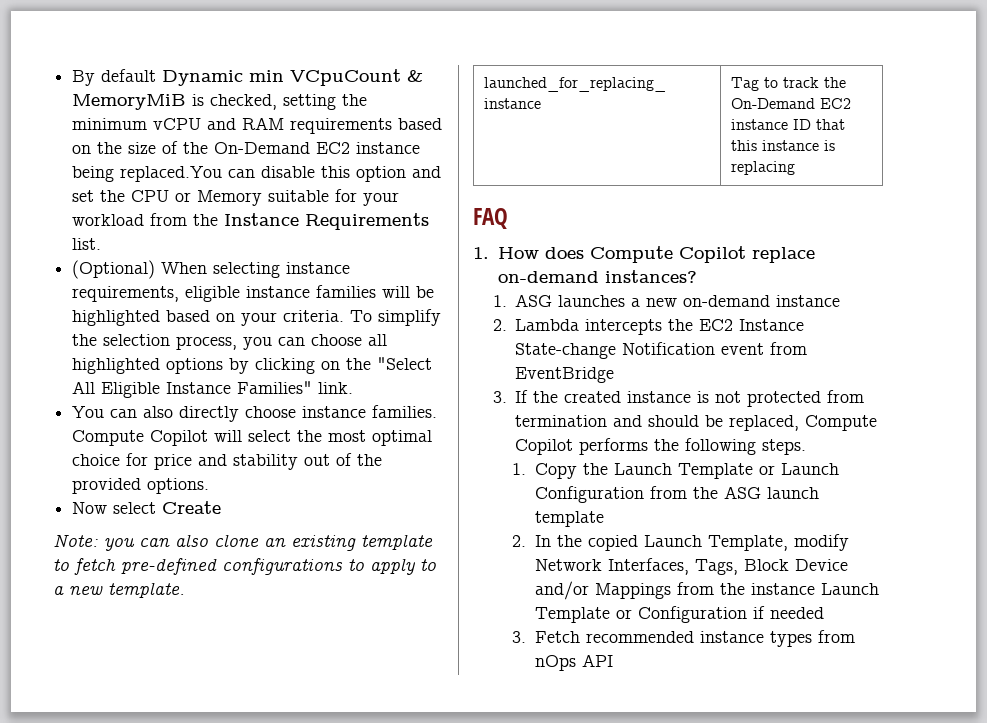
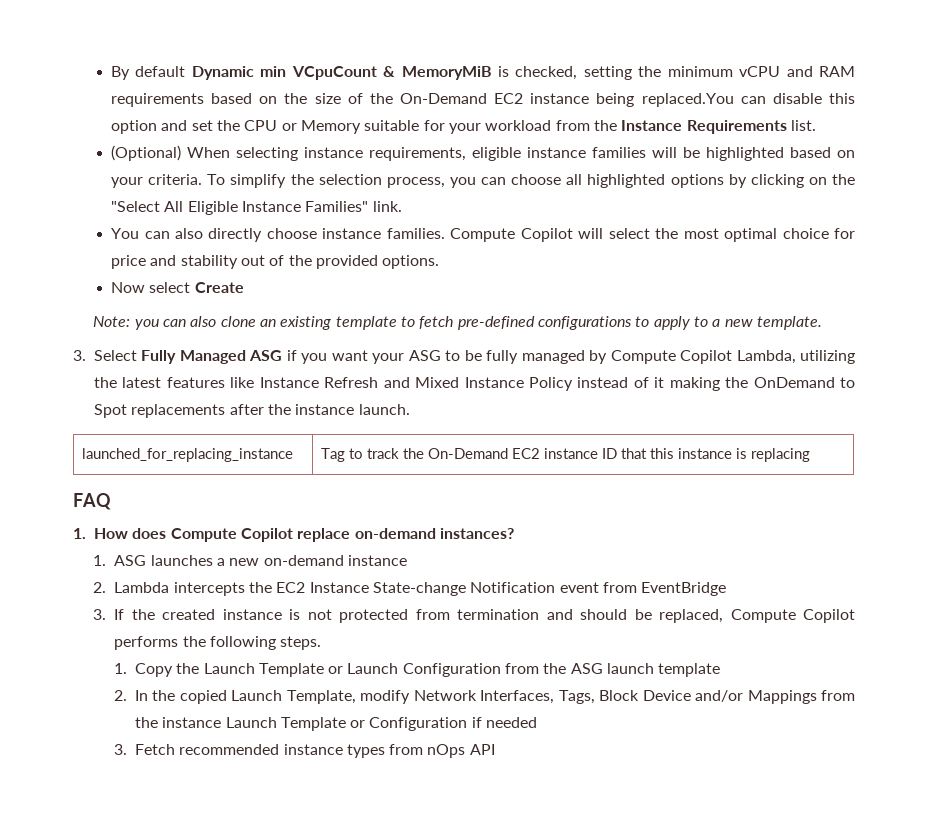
+ 3. Select Fully Managed ASG if you want your ASG to be fully managed by Compute Copilot Lambda, utilizing the latest features like Instance Refresh and Mixed Instance Policy instead of it making the OnDemand to Spot replacements after the instance launch.

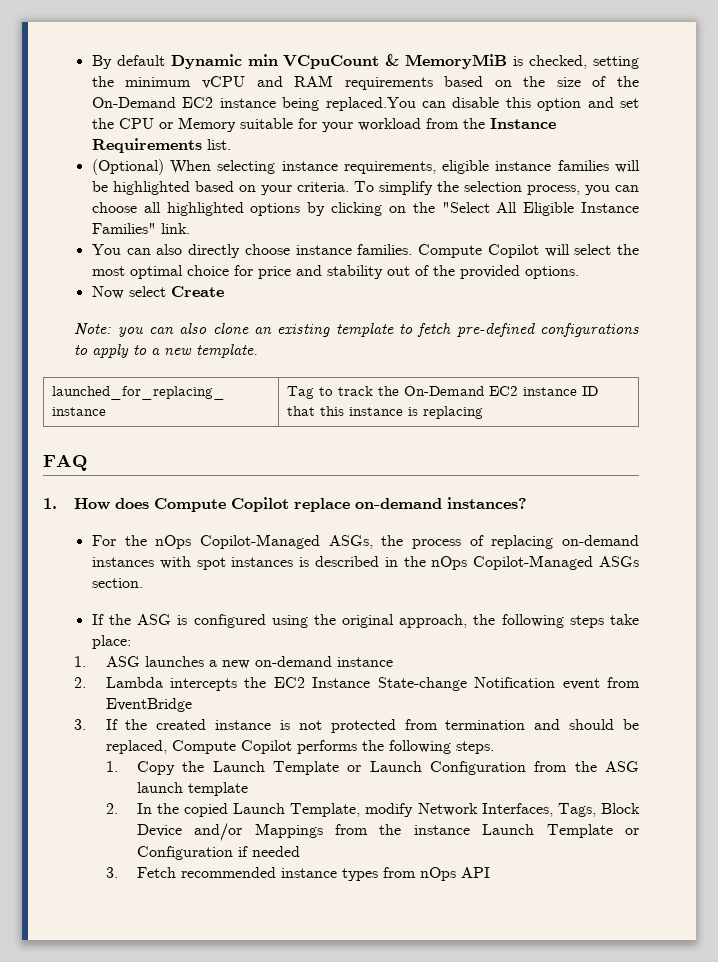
- 3. Select Fully Managed ASG if you want your ASG to be fully managed by Compute Copilot Lambda, utilizing the latest features like Instance Refresh and Mixed Instance Policy instead of it making the OnDemand to Spot replacements after the instance launch.
+ For the nOps Copilot-Managed ASGs, the process of replacing on-demand instances with spot instances is described in the nOps Copilot-Managed ASGs section.
+ If the ASG is configured using the original approach, the following steps take place:

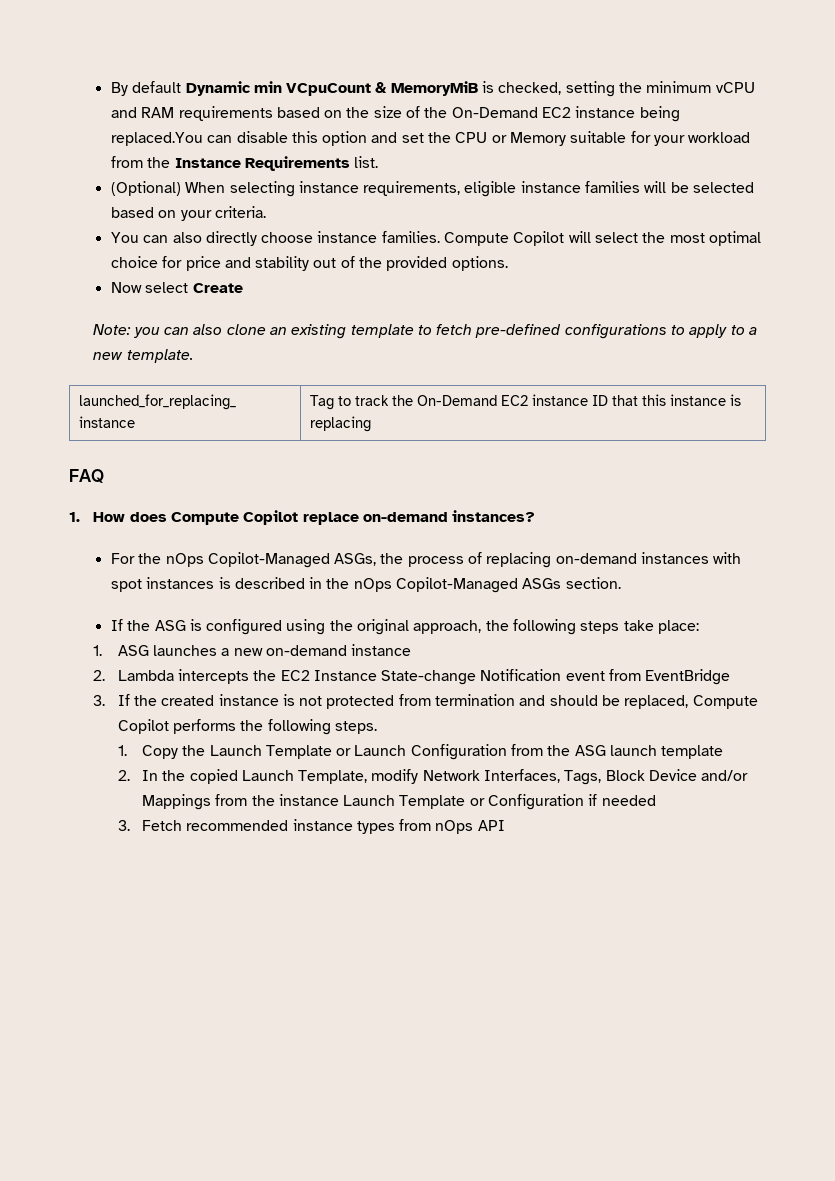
- (Optional) When selecting instance requirements, eligible instance families will be highlighted based on your criteria. To simplify the selection process, you can choose all highlighted options by clicking on the "Select All Eligible Instance Families" link.
+ (Optional) When selecting instance requirements, eligible instance families will be selected based on your criteria.

